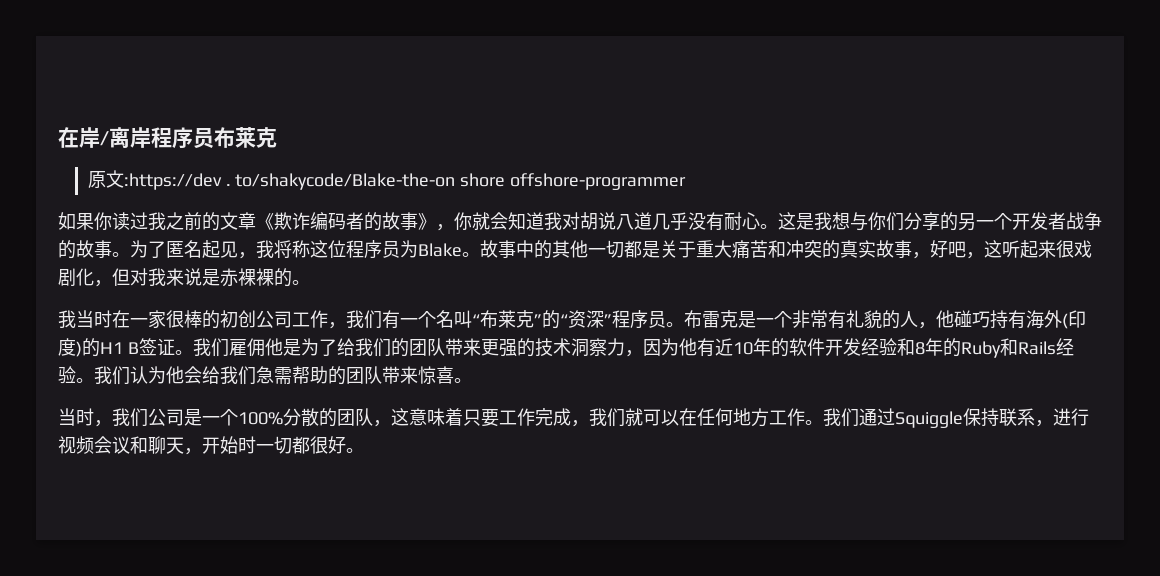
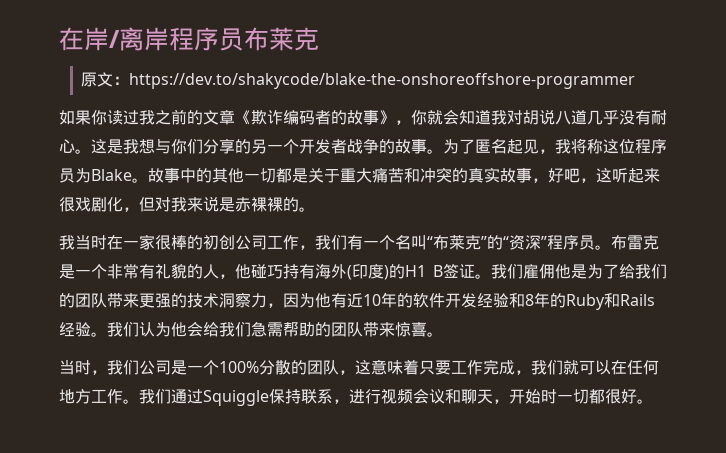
- 原文:https://dev . to/shakycode/Blake-the-on shore offshore-programmer
+ 原文：https://dev.to/shakycode/blake-the-onshoreoffshore-programmer

